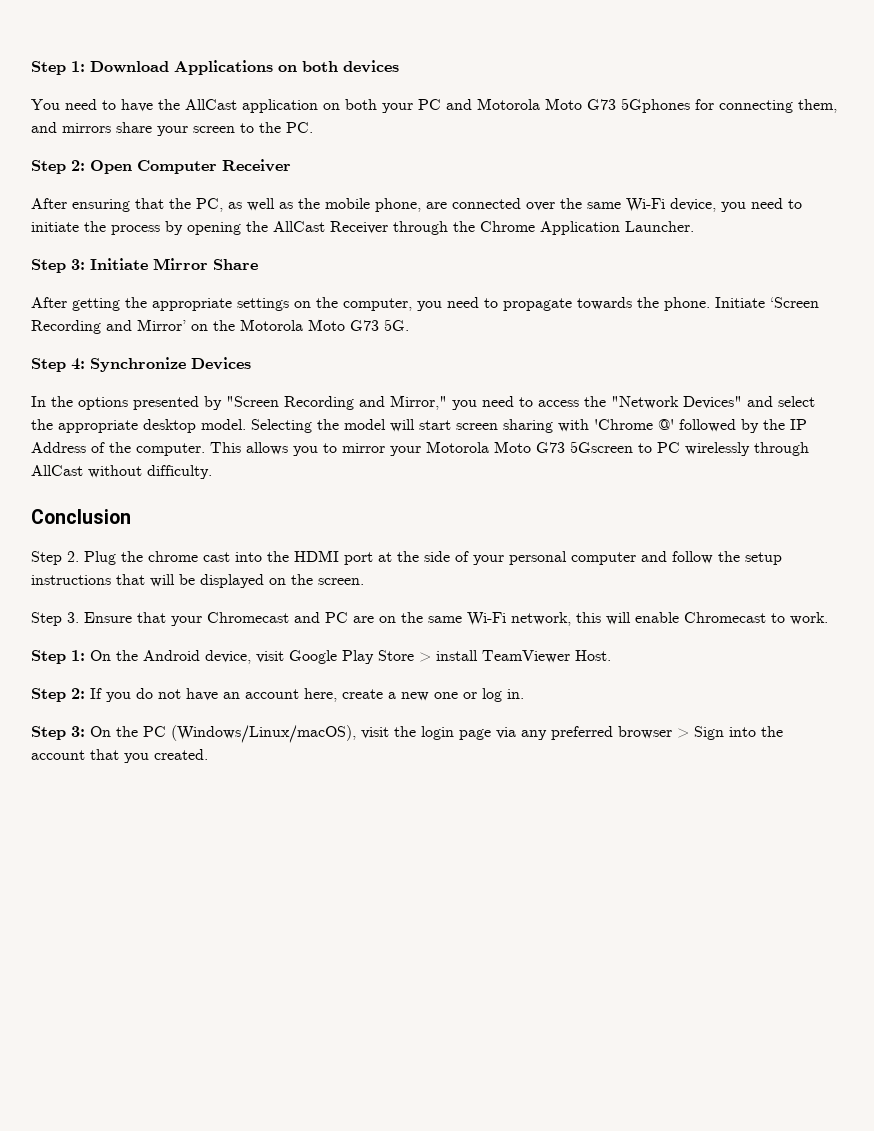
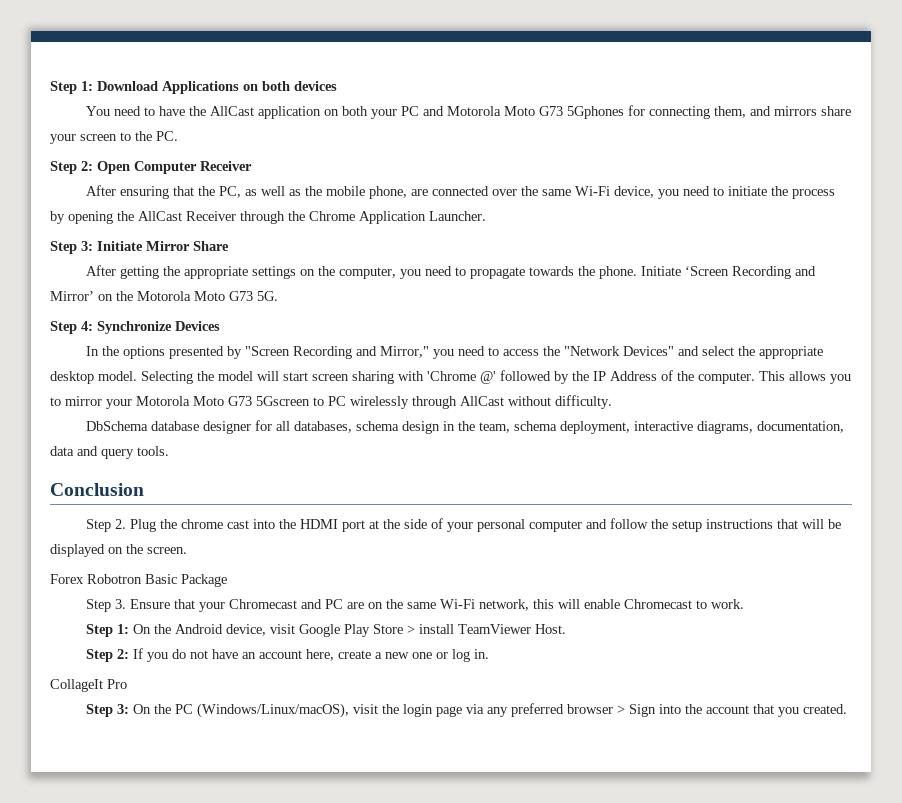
+ DbSchema database designer for all databases, schema design in the team, schema deployment, interactive diagrams, documentation, data and query tools.
+ Forex Robotron Basic Package
+ CollageIt Pro

